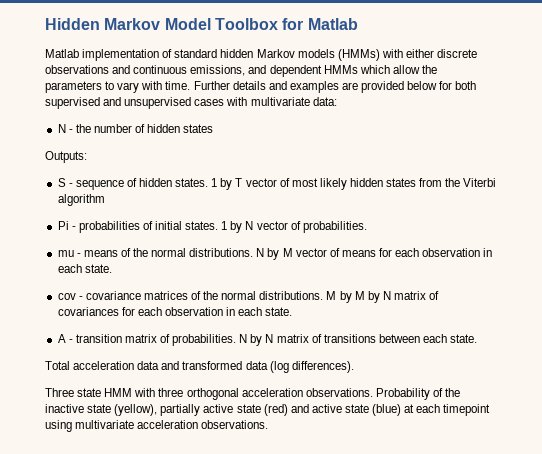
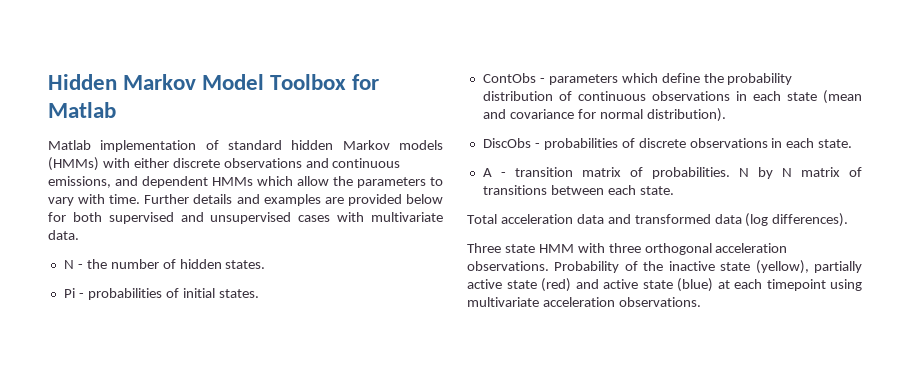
- Further details and examples are provided below for both supervised and unsupervised cases with multivariate data:
+ Further details and examples are provided below for both supervised and unsupervised cases with multivariate data.
- N - the number of hidden states
- Outputs:
- S - sequence of hidden states. 1 by T vector of most likely hidden states from the Viterbi algorithm
+ N - the number of hidden states.
- Pi - probabilities of initial states. 1 by N vector of probabilities.
- mu - means of the normal distributions. N by M vector of means for each observation in each state.
- cov - covariance matrices of the normal distributions. M by M by N matrix of covariances for each observation in each state.
+ Pi - probabilities of initial states.
+ ContObs - parameters which define the probability distribution of continuous observations in each state (mean and covariance for normal distribution).
+ DiscObs - probabilities of discrete observations in each state.

